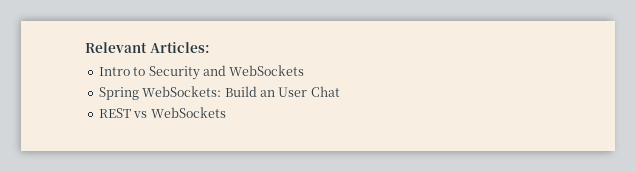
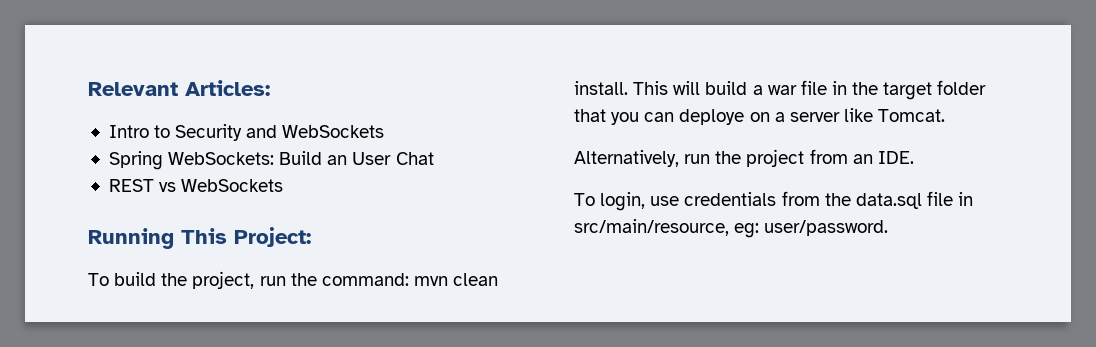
+ Running This Project:
+ To build the project, run the command: mvn clean install. This will build a war file in the target folder that you can deploye on a server like Tomcat.
+ Alternatively, run the project from an IDE.
+ To login, use credentials from the data.sql file in src/main/resource, eg: user/password.

